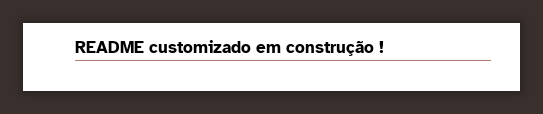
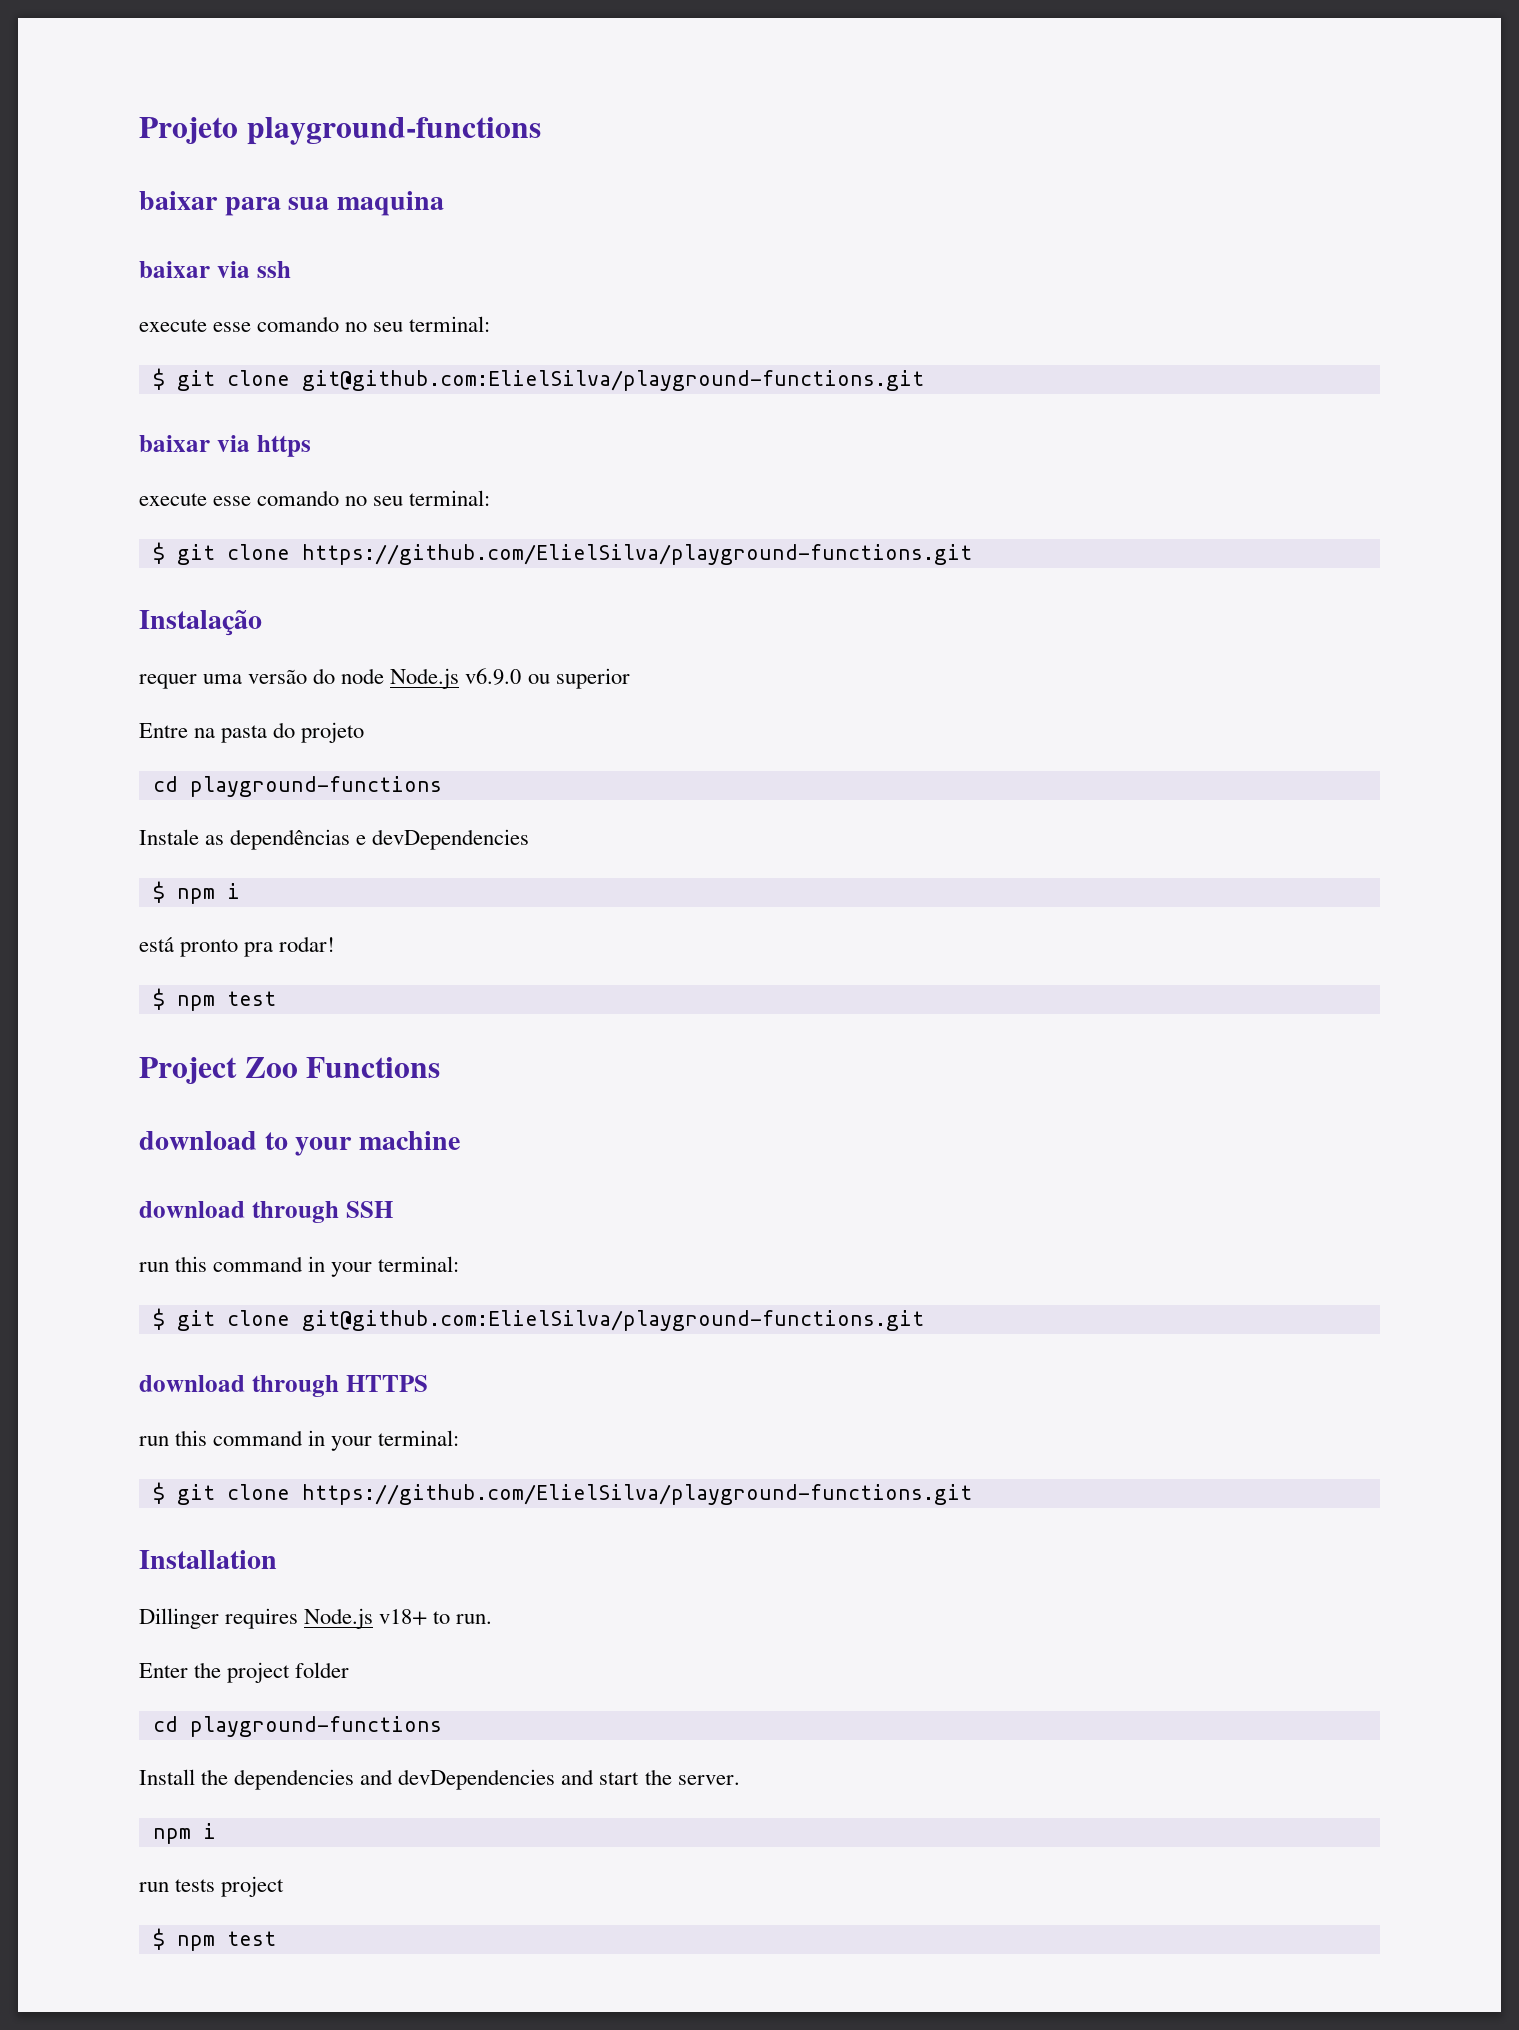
- README customizado em construção !
+ Projeto playground-functions
+ baixar para sua maquina
+ baixar via ssh
+ execute esse comando no seu terminal:
+ $ git clone git@github.com:ElielSilva/playground-functions.git
+ baixar via https
+ execute esse comando no seu terminal:
+ $ git clone https://github.com/ElielSilva/playground-functions.git
+ Instalação
+ requer uma versão do node Node.js v6.9.0 ou superior
+ Entre na pasta do projeto
+ cd playground-functions
+ Instale as dependências e devDependencies
+ $ npm i
+ está pronto pra rodar!
+ $ npm test
+ Project Zoo Functions
+ download to your machine
+ download through SSH
+ run this command in your terminal:
+ $ git clone git@github.com:ElielSilva/playground-functions.git
+ download through HTTPS
+ run this command in your terminal:
+ $ git clone https://github.com/ElielSilva/playground-functions.git
+ Installation
+ Dillinger requires Node.js v18+ to run.
+ Enter the project folder
+ cd playground-functions
+ Install the dependencies and devDependencies and start the server.
+ npm i
+ run tests project
+ $ npm test

